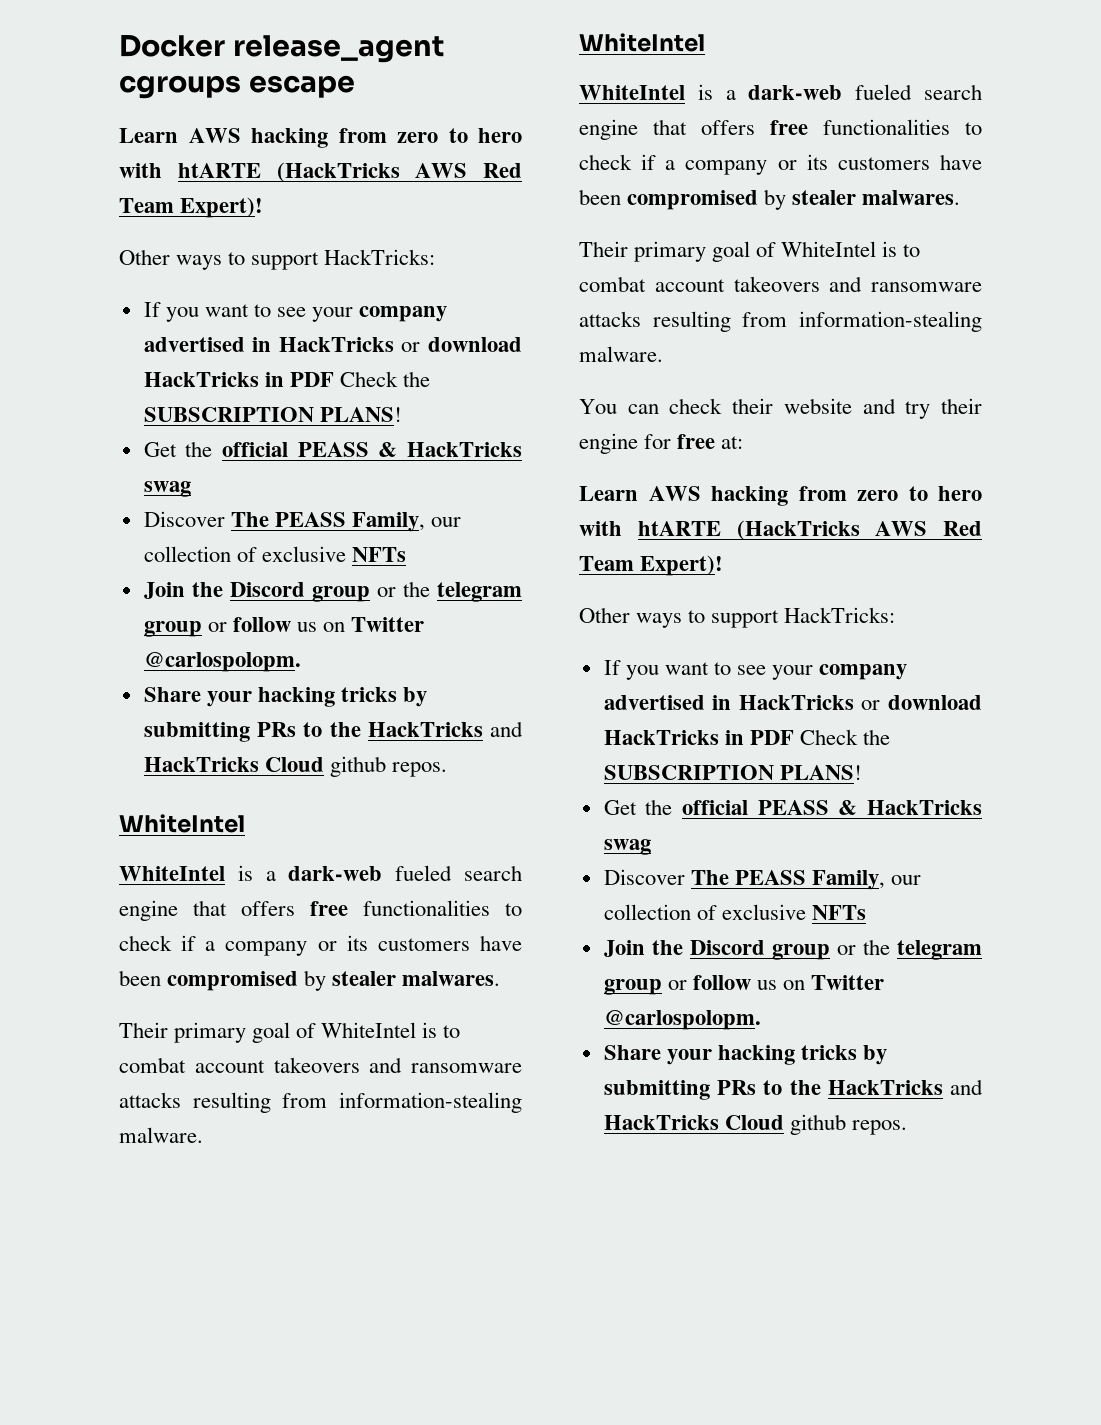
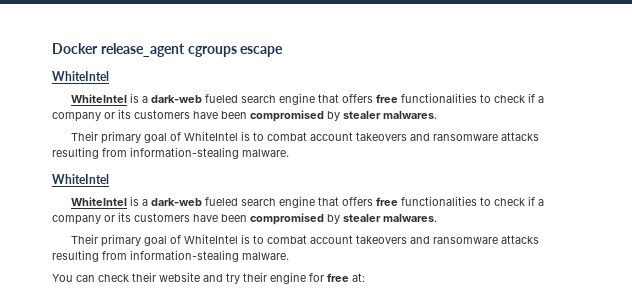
  Docker release_agent cgroups escape
- Learn AWS hacking from zero to hero with htARTE (HackTricks AWS Red Team Expert)!
- Other ways to support HackTricks:
- If you want to see your company advertised in HackTricks or download HackTricks in PDF Check the SUBSCRIPTION PLANS!
- Get the official PEASS & HackTricks swag
- Discover The PEASS Family, our collection of exclusive NFTs
- Join the Discord group or the telegram group or follow us on Twitter @carlospolopm.
- Share your hacking tricks by submitting PRs to the HackTricks and HackTricks Cloud github repos.
  You can check their website and try their engine for free at:
- Learn AWS hacking from zero to hero with htARTE (HackTricks AWS Red Team Expert)!
- Other ways to support HackTricks:
- If you want to see your company advertised in HackTricks or download HackTricks in PDF Check the SUBSCRIPTION PLANS!
- Get the official PEASS & HackTricks swag
- Discover The PEASS Family, our collection of exclusive NFTs
- Join the Discord group or the telegram group or follow us on Twitter @carlospolopm.
- Share your hacking tricks by submitting PRs to the HackTricks and HackTricks Cloud github repos.

